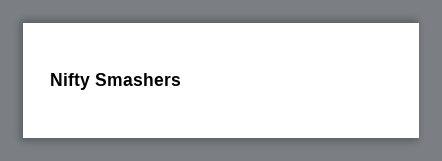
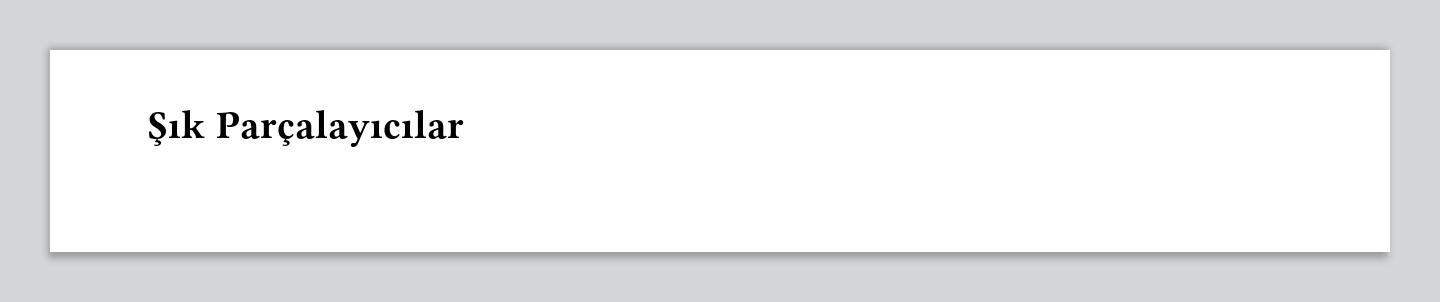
- Nifty Smashers
+ Şık Parçalayıcılar

